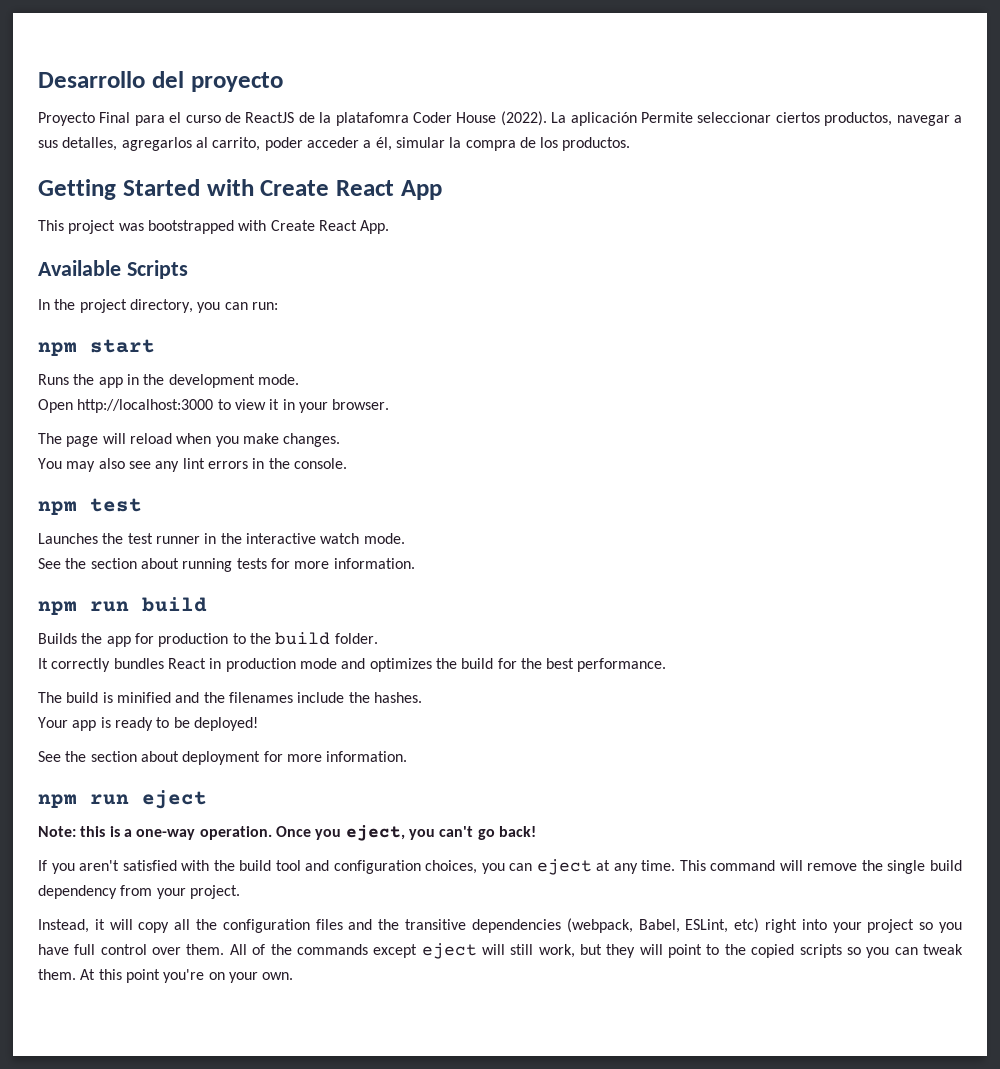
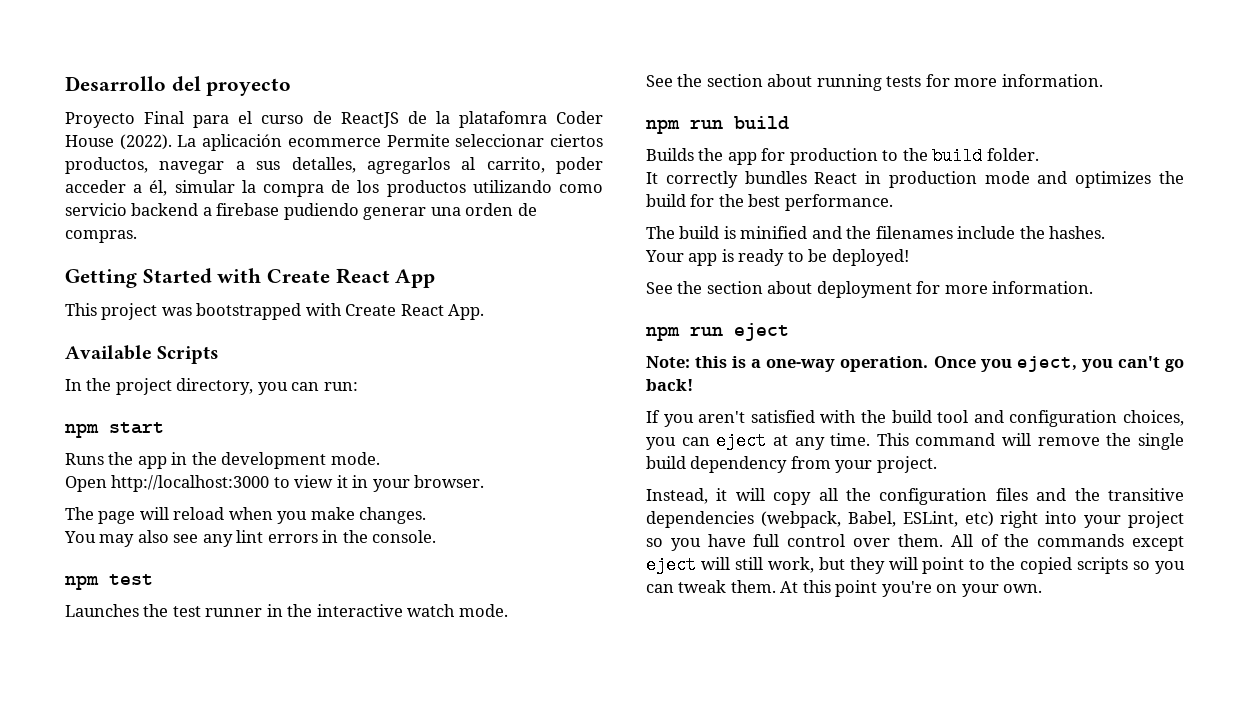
- La aplicación Permite seleccionar ciertos productos, navegar a sus detalles, agregarlos al carrito, poder acceder a él, simular la compra de los productos.
+ La aplicación ecommerce Permite seleccionar ciertos productos, navegar a sus detalles, agregarlos al carrito, poder acceder a él, simular la compra de los productos utilizando como servicio backend a firebase pudiendo generar una orden de compras.

